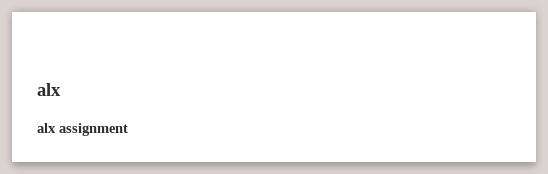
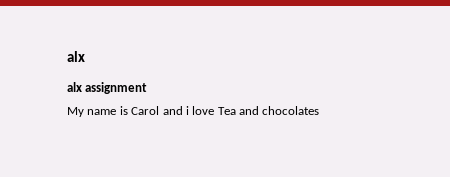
+ My name is Carol and i love Tea and chocolates

